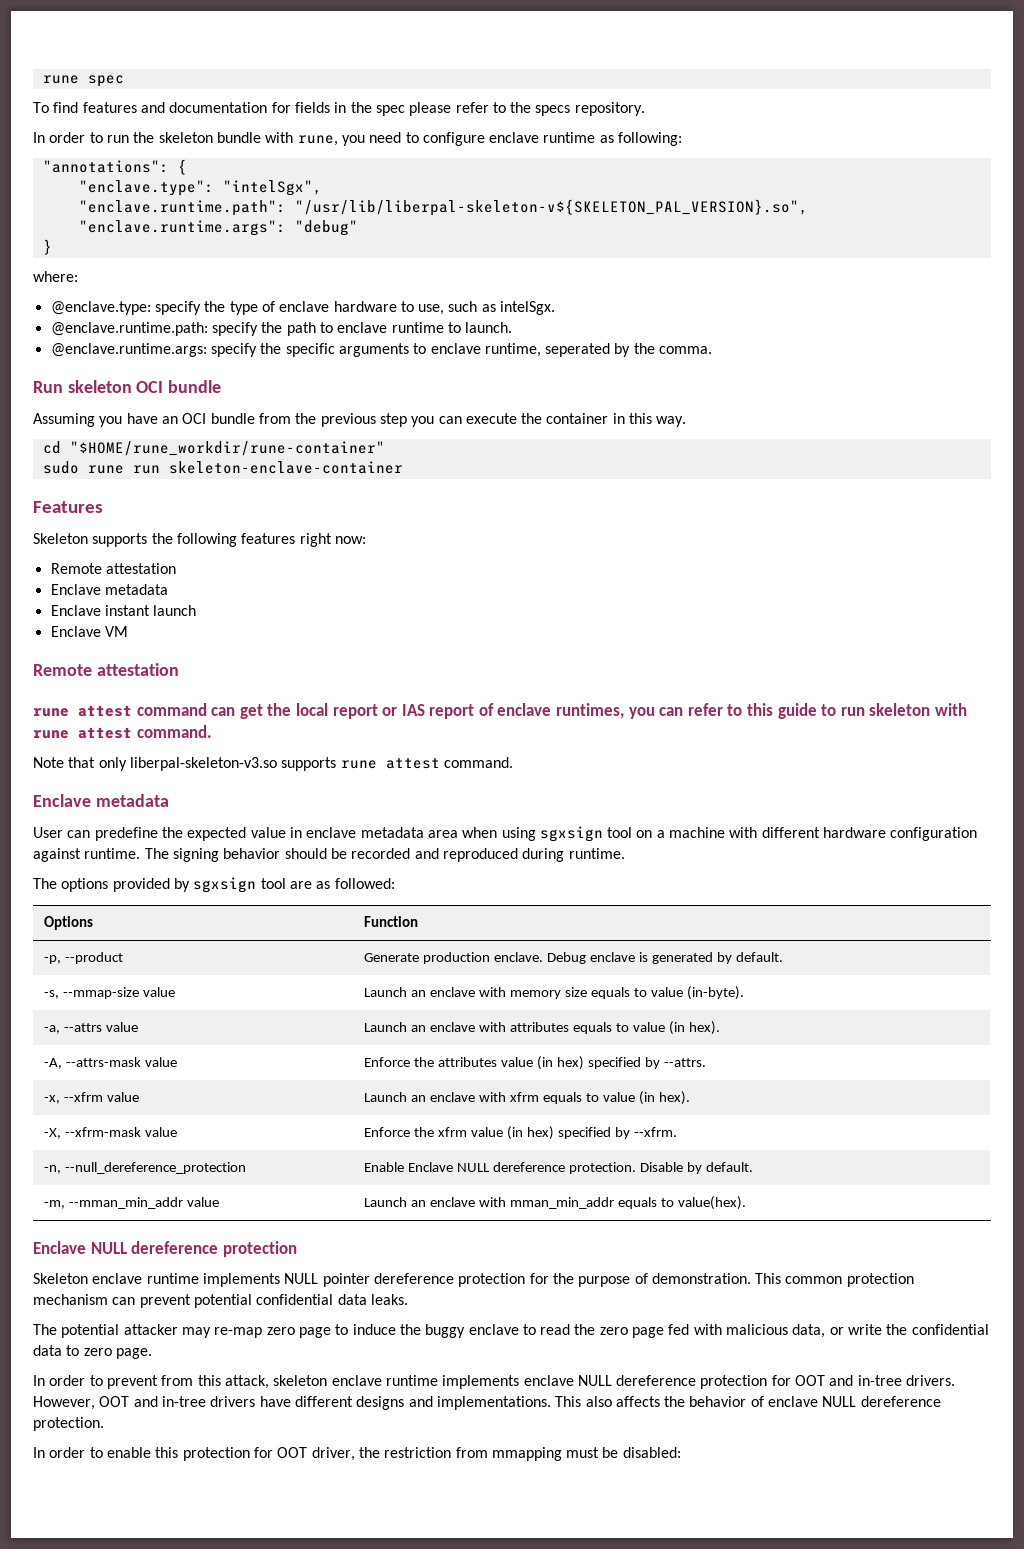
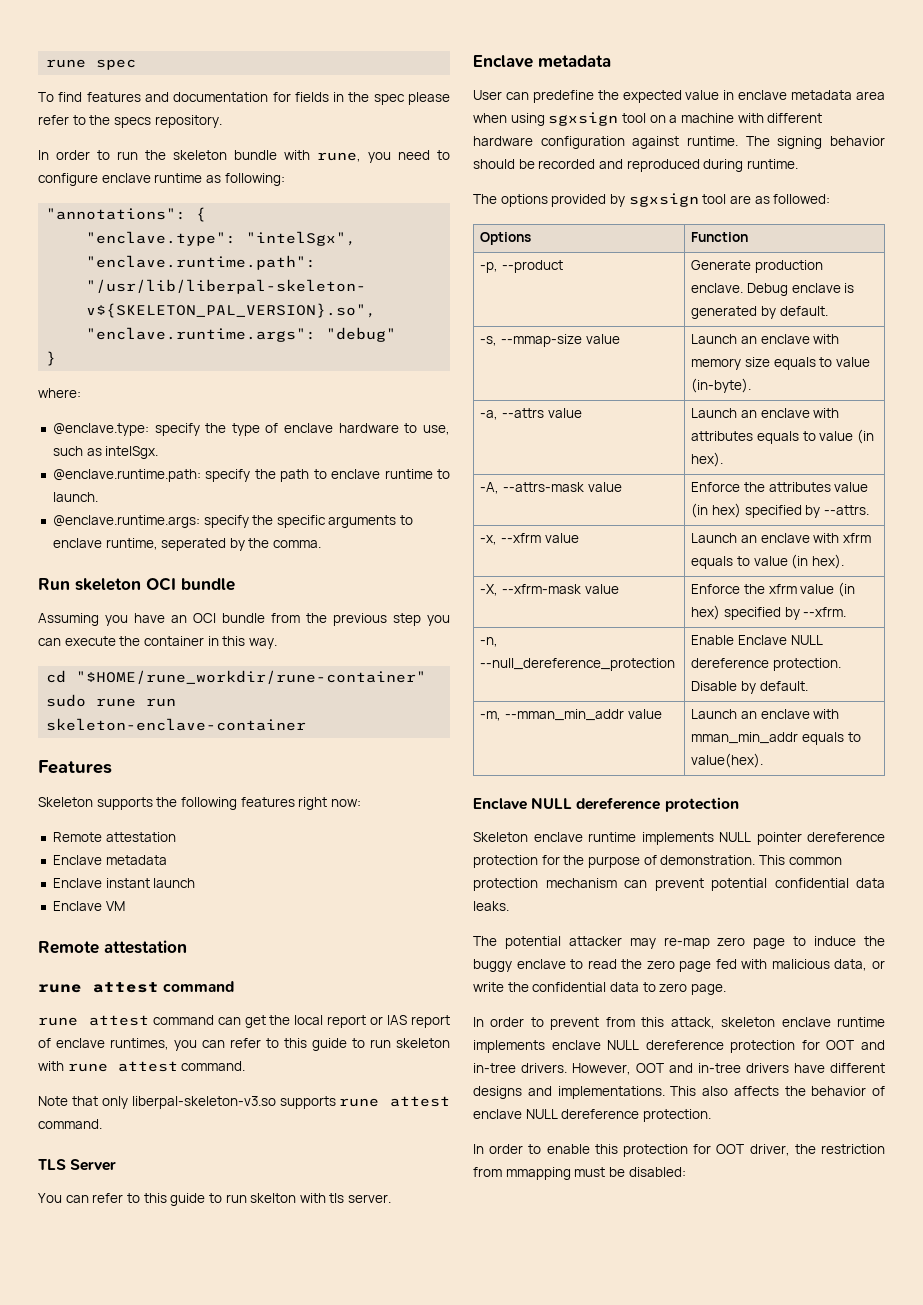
  Enclave VM
  Remote attestation
+ rune attest command
+ TLS Server
+ You can refer to this guide to run skelton with tls server.

